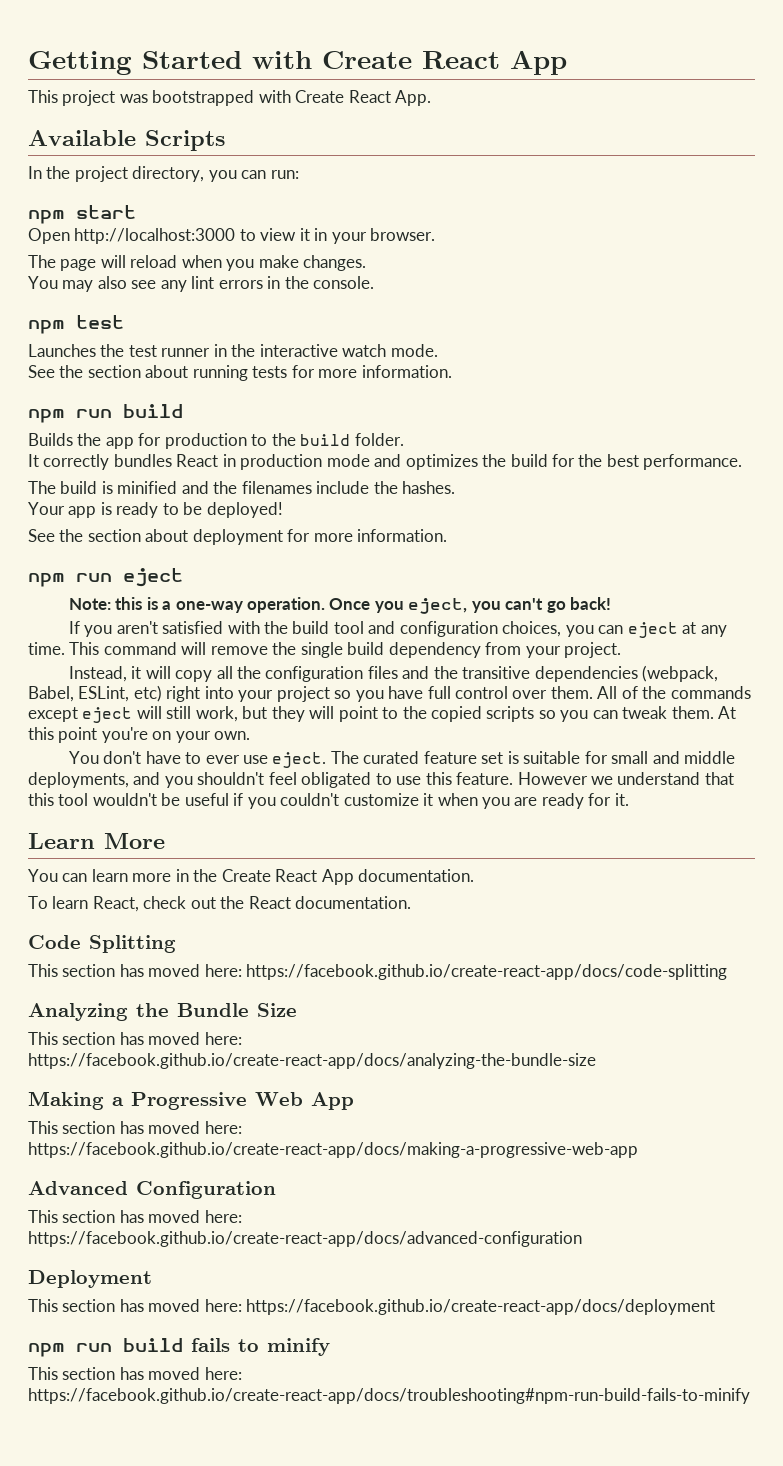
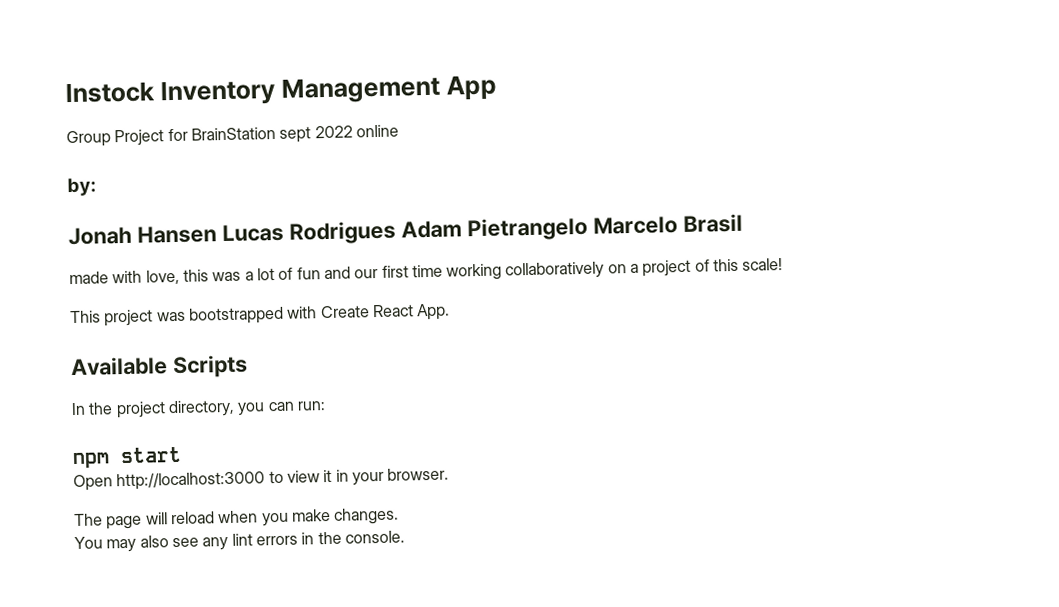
- Getting Started with Create React App
+ Instock Inventory Management App
+ Group Project for BrainStation sept 2022 online
+ by:
+ Jonah Hansen Lucas Rodrigues Adam Pietrangelo Marcelo Brasil
+ made with love, this was a lot of fun and our first time working collaboratively on a project of this scale!
- npm test
- Launches the test runner in the interactive watch mode.
- See the section about running tests for more information.
- npm run build
- Builds the app for production to the build folder.
- It correctly bundles React in production mode and optimizes the build for the best performance.
- The build is minified and the filenames include the hashes.
- Your app is ready to be deployed!
- See the section about deployment for more information.
- npm run eject
- Note: this is a one-way operation. Once you eject, you can't go back!
- If you aren't satisfied with the build tool and configuration choices, you can eject at any time. This command will remove the single build dependency from your project.
- Instead, it will copy all the configuration files and the transitive dependencies (webpack, Babel, ESLint, etc) right into your project so you have full control over them. All of the commands except eject will still work, but they will point to the copied scripts so you can tweak them. At this point you're on your own.
- You don't have to ever use eject. The curated feature set is suitable for small and middle deployments, and you shouldn't feel obligated to use this feature. However we understand that this tool wouldn't be useful if you couldn't customize it when you are ready for it.
- Learn More
- You can learn more in the Create React App documentation.
- To learn React, check out the React documentation.
- Code Splitting
- This section has moved here: https://facebook.github.io/create-react-app/docs/code-splitting
- Analyzing the Bundle Size
- This section has moved here: https://facebook.github.io/create-react-app/docs/analyzing-the-bundle-size
- Making a Progressive Web App
- This section has moved here: https://facebook.github.io/create-react-app/docs/making-a-progressive-web-app
- Advanced Configuration
- This section has moved here: https://facebook.github.io/create-react-app/docs/advanced-configuration
- Deployment
- This section has moved here: https://facebook.github.io/create-react-app/docs/deployment
- npm run build fails to minify
- This section has moved here: https://facebook.github.io/create-react-app/docs/troubleshooting#npm-run-build-fails-to-minify

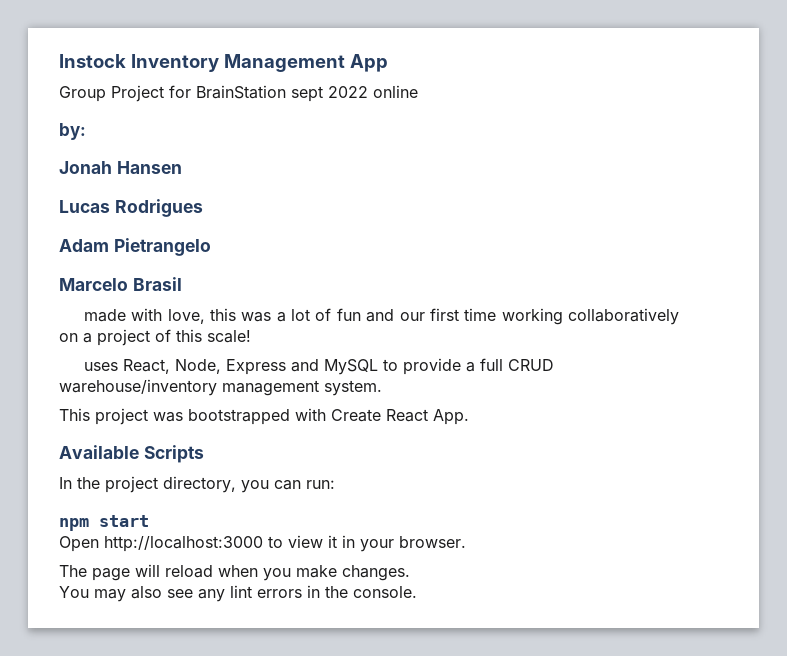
- Jonah Hansen Lucas Rodrigues Adam Pietrangelo Marcelo Brasil
+ Jonah Hansen
+ Lucas Rodrigues
+ Adam Pietrangelo
+ Marcelo Brasil
+ uses React, Node, Express and MySQL to provide a full CRUD warehouse/inventory management system.

